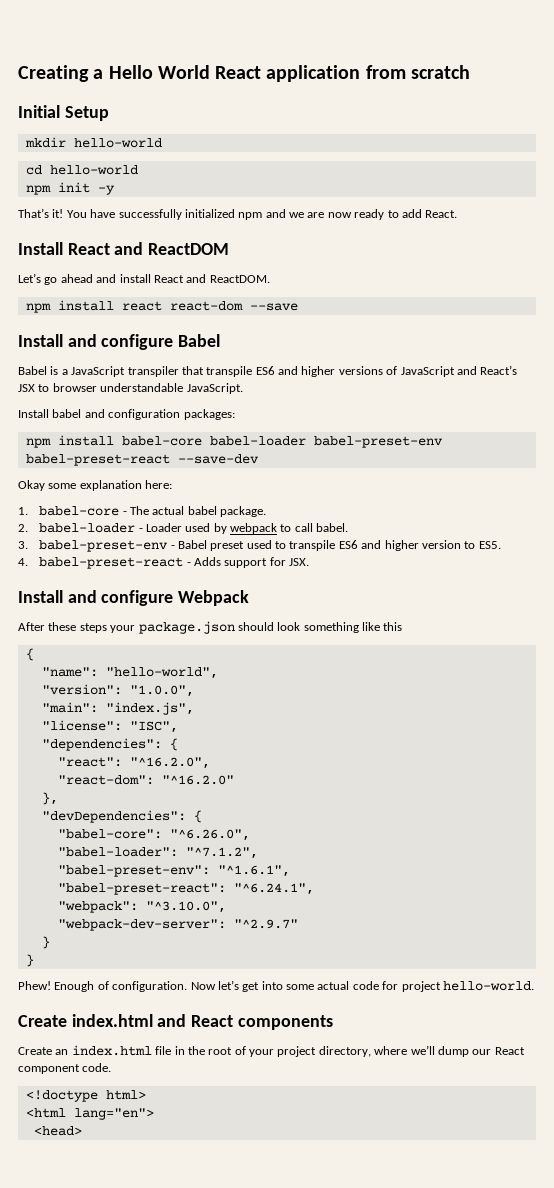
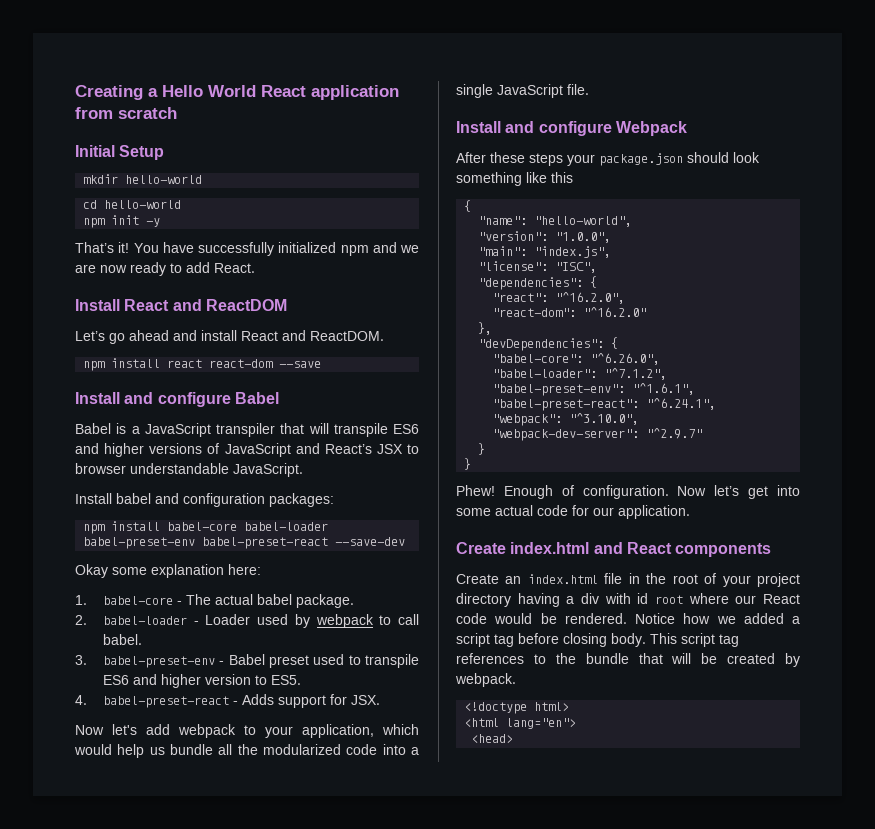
- Babel is a JavaScript transpiler that transpile ES6 and higher versions of JavaScript and React’s JSX to browser understandable JavaScript.
+ Babel is a JavaScript transpiler that will transpile ES6 and higher versions of JavaScript and React’s JSX to browser understandable JavaScript.
+ Now let's add webpack to your application, which would help us bundle all the modularized code into a single JavaScript file.
- Now let’s get into some actual code for project hello-world.
+ Now let’s get into some actual code for our application.
- Create an index.html file in the root of your project directory, where we’ll dump our React component code.
+ Create an index.html file in the root of your project directory having a div with id root where our React code would be rendered. Notice how we added a script tag before closing body. This script tag references to the bundle that will be created by webpack.

